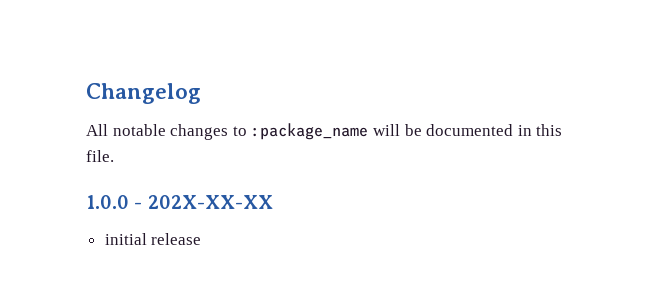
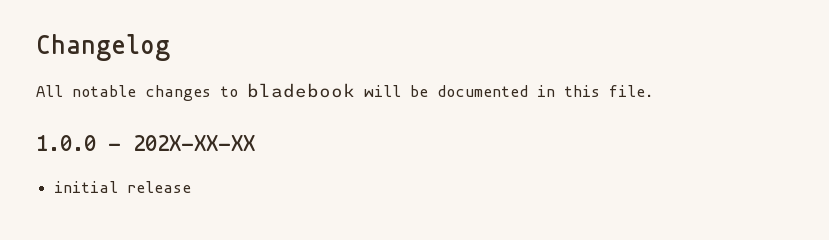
- All notable changes to :package_name will be documented in this file.
+ All notable changes to bladebook will be documented in this file.

